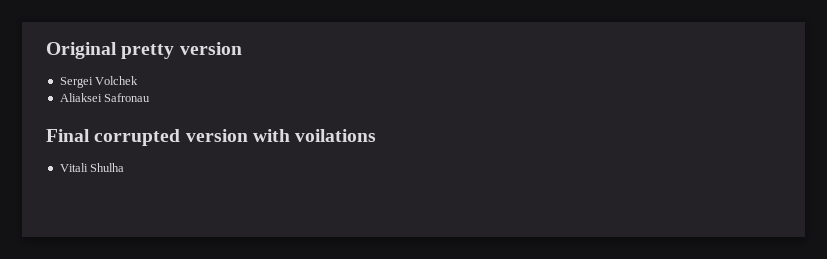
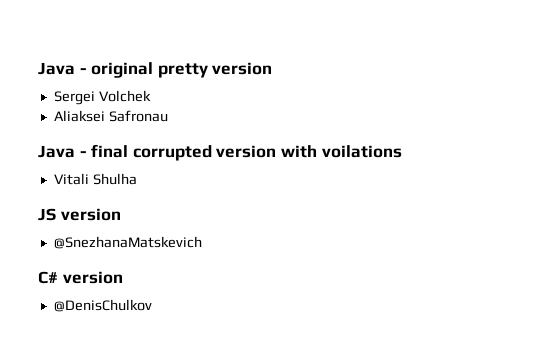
- Original pretty version
+ Java - original pretty version
- Final corrupted version with voilations
+ Java - final corrupted version with voilations
+ JS version
+ @SnezhanaMatskevich
+ C# version
+ @DenisChulkov

